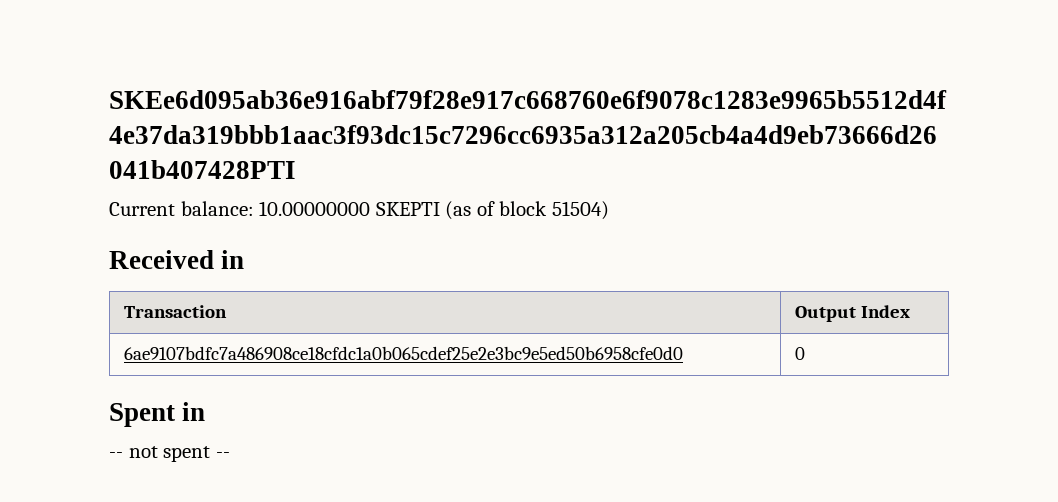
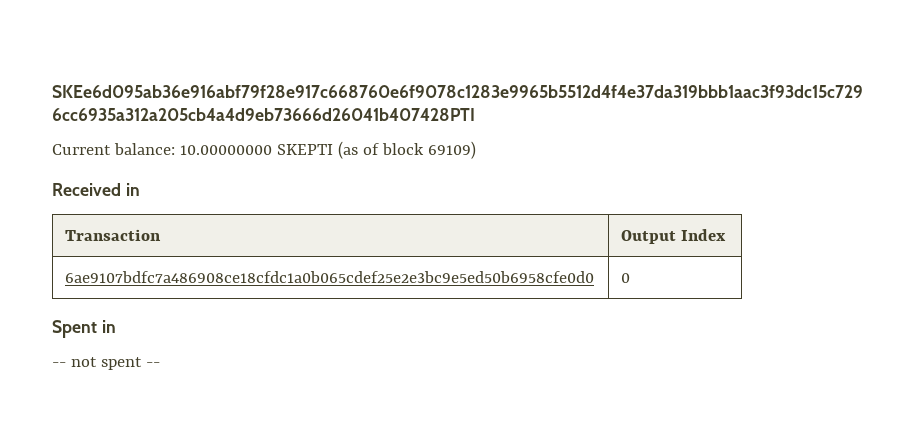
- Current balance: 10.00000000 SKEPTI (as of block 51504)
+ Current balance: 10.00000000 SKEPTI (as of block 69109)

